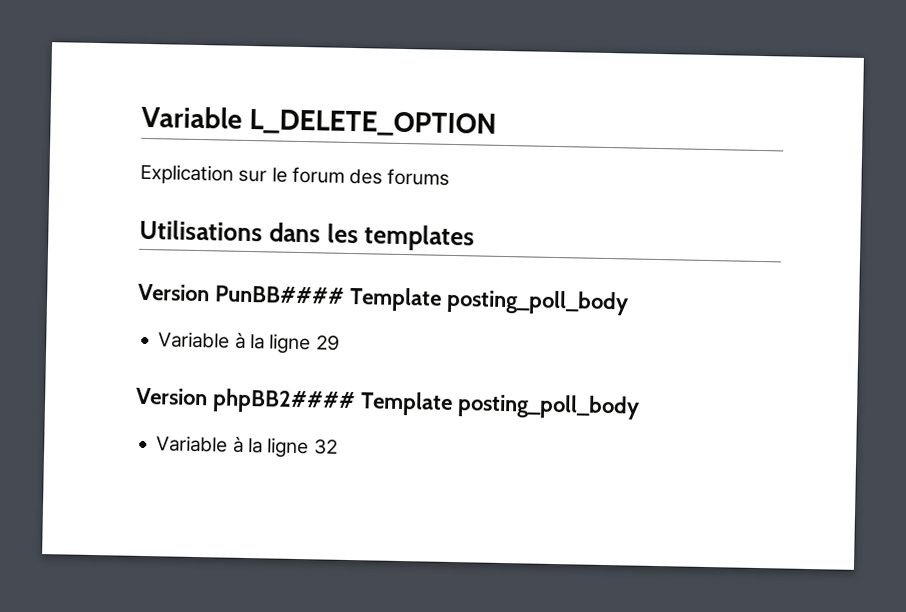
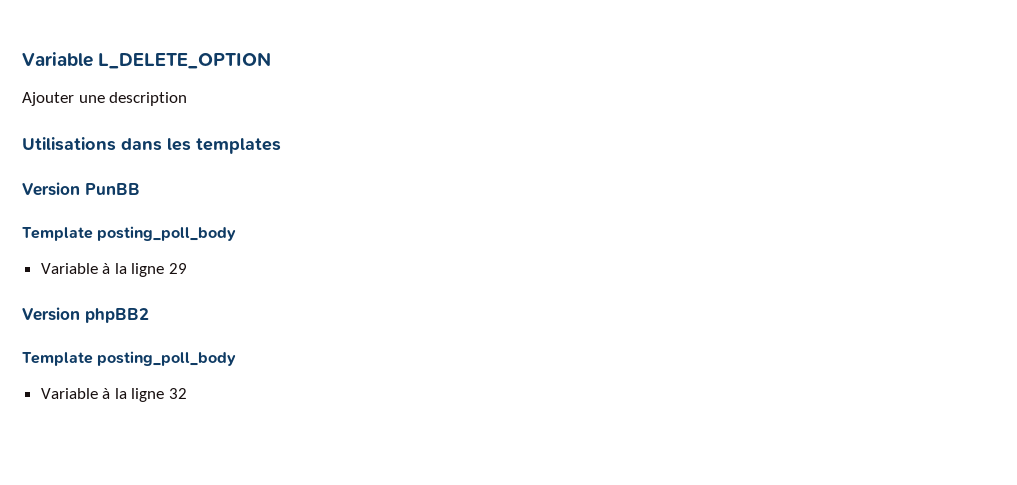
- Explication sur le forum des forums
+ Ajouter une description
- Version PunBB#### Template posting_poll_body
+ Version PunBB
+ Template posting_poll_body
- Version phpBB2#### Template posting_poll_body
+ Version phpBB2
+ Template posting_poll_body

